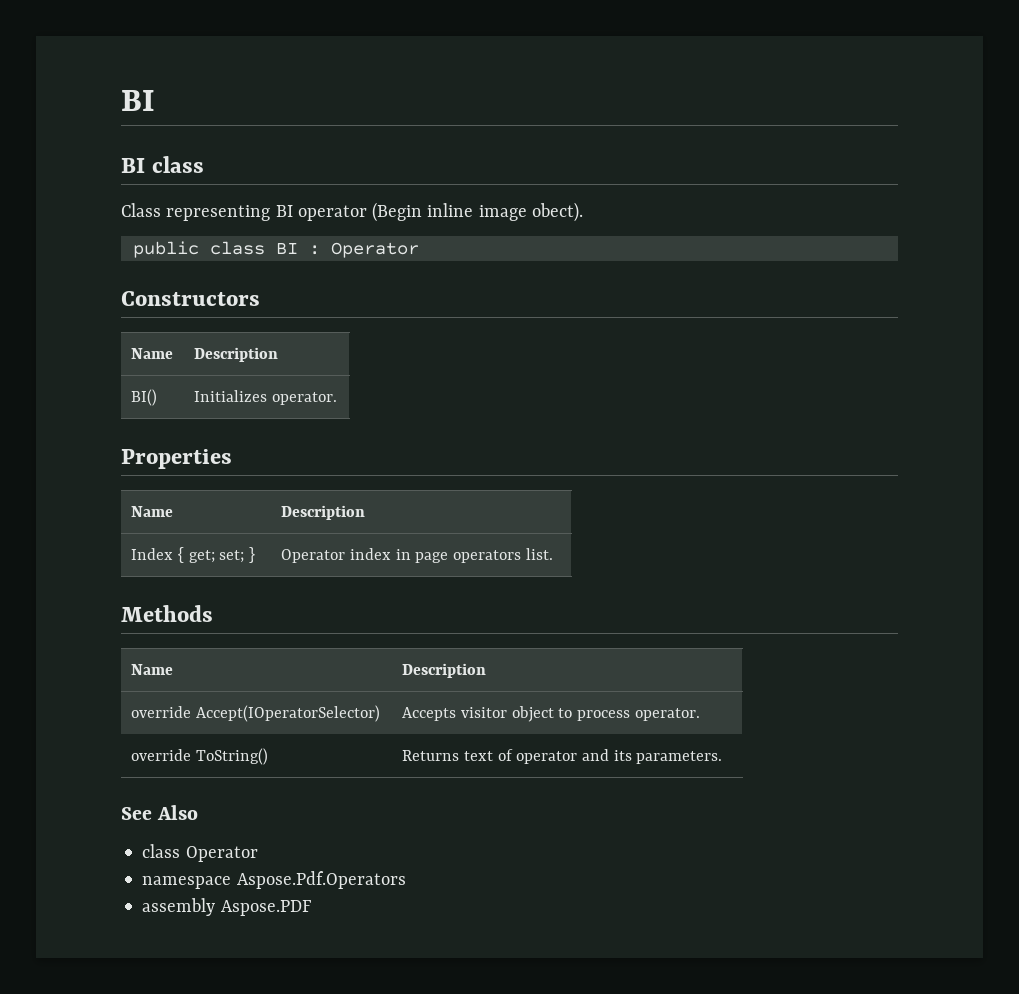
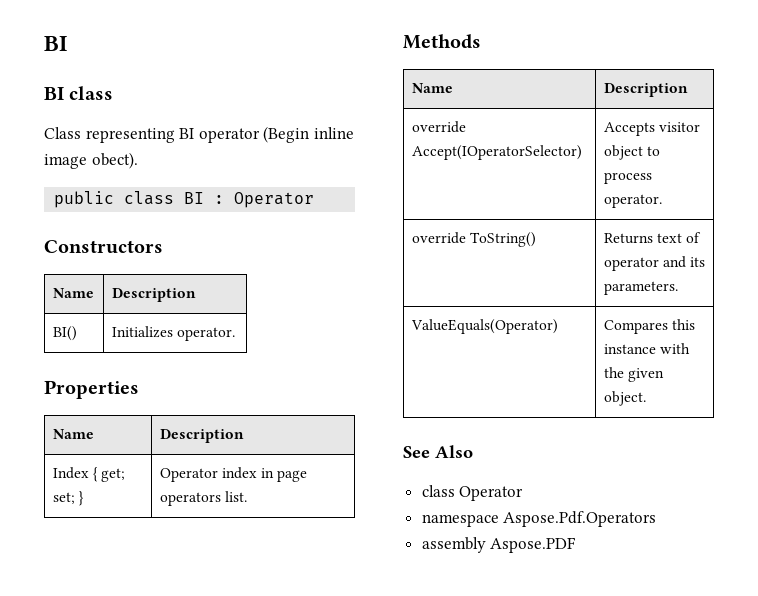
+ ValueEquals(Operator) | Compares this instance with the given object.

